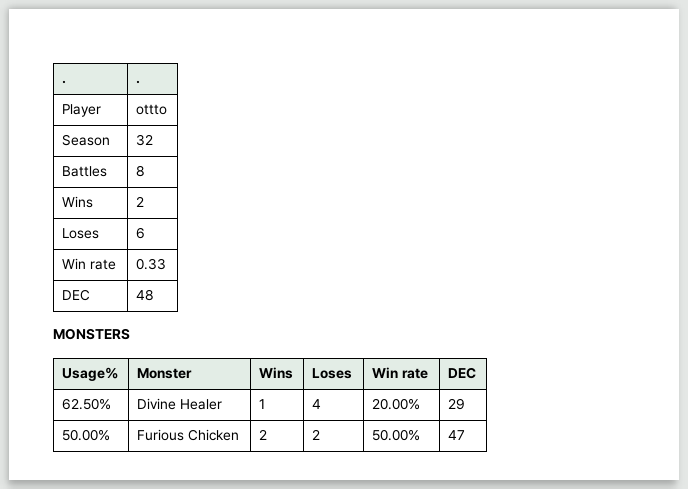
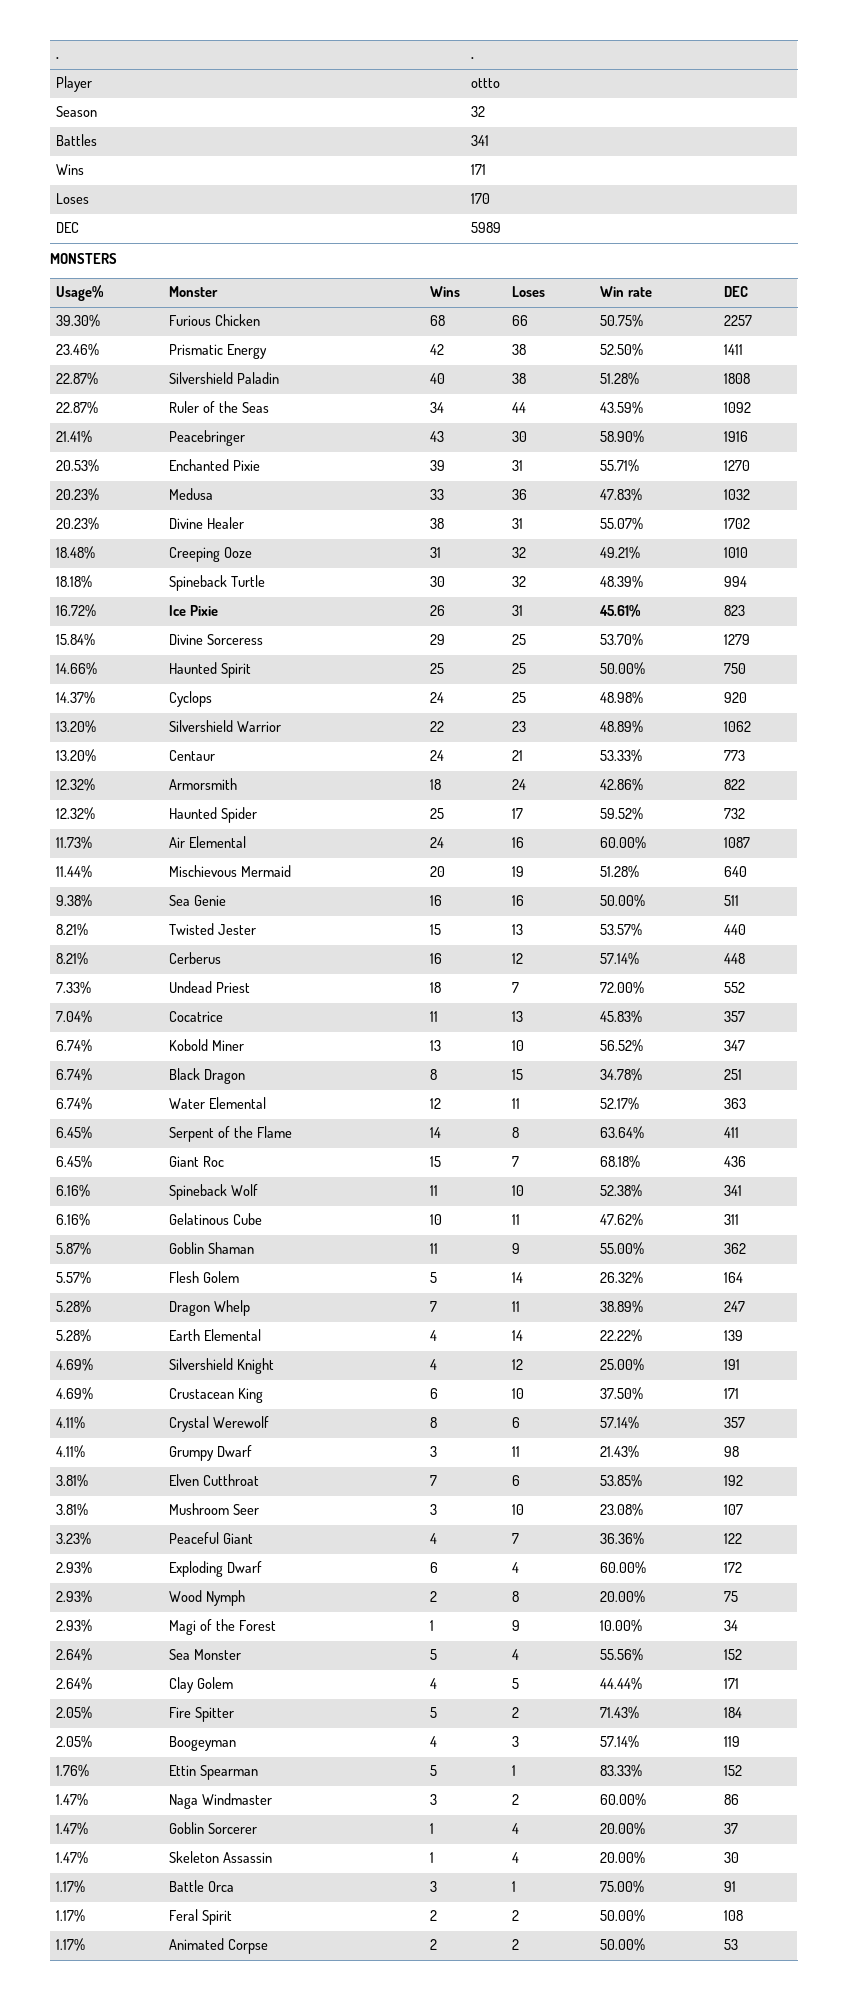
- Battles | 8
- Wins | 2
- Loses | 6
- Win rate | 0.33
+ Battles | 341
+ Wins | 171
+ Loses | 170
- DEC | 48
+ DEC | 5989
- 62.50% | Divine Healer | 1 | 4 | 20.00% | 29
- 50.00% | Furious Chicken | 2 | 2 | 50.00% | 47
+ 39.30% | Furious Chicken | 68 | 66 | 50.75% | 2257
+ 23.46% | Prismatic Energy | 42 | 38 | 52.50% | 1411
+ 22.87% | Silvershield Paladin | 40 | 38 | 51.28% | 1808
+ 22.87% | Ruler of the Seas | 34 | 44 | 43.59% | 1092
+ 21.41% | Peacebringer | 43 | 30 | 58.90% | 1916
+ 20.53% | Enchanted Pixie | 39 | 31 | 55.71% | 1270
+ 20.23% | Medusa | 33 | 36 | 47.83% | 1032
+ 20.23% | Divine Healer | 38 | 31 | 55.07% | 1702
+ 18.48% | Creeping Ooze | 31 | 32 | 49.21% | 1010
+ 18.18% | Spineback Turtle | 30 | 32 | 48.39% | 994
+ 16.72% | Ice Pixie | 26 | 31 | 45.61% | 823
+ 15.84% | Divine Sorceress | 29 | 25 | 53.70% | 1279
+ 14.66% | Haunted Spirit | 25 | 25 | 50.00% | 750
+ 14.37% | Cyclops | 24 | 25 | 48.98% | 920
+ 13.20% | Silvershield Warrior | 22 | 23 | 48.89% | 1062
+ 13.20% | Centaur | 24 | 21 | 53.33% | 773
+ 12.32% | Armorsmith | 18 | 24 | 42.86% | 822
+ 12.32% | Haunted Spider | 25 | 17 | 59.52% | 732
+ 11.73% | Air Elemental | 24 | 16 | 60.00% | 1087
+ 11.44% | Mischievous Mermaid | 20 | 19 | 51.28% | 640
+ 9.38% | Sea Genie | 16 | 16 | 50.00% | 511
+ 8.21% | Twisted Jester | 15 | 13 | 53.57% | 440
+ 8.21% | Cerberus | 16 | 12 | 57.14% | 448
+ 7.33% | Undead Priest | 18 | 7 | 72.00% | 552
+ 7.04% | Cocatrice | 11 | 13 | 45.83% | 357
+ 6.74% | Kobold Miner | 13 | 10 | 56.52% | 347
+ 6.74% | Black Dragon | 8 | 15 | 34.78% | 251
+ 6.74% | Water Elemental | 12 | 11 | 52.17% | 363
+ 6.45% | Serpent of the Flame | 14 | 8 | 63.64% | 411
+ 6.45% | Giant Roc | 15 | 7 | 68.18% | 436
+ 6.16% | Spineback Wolf | 11 | 10 | 52.38% | 341
+ 6.16% | Gelatinous Cube | 10 | 11 | 47.62% | 311
+ 5.87% | Goblin Shaman | 11 | 9 | 55.00% | 362
+ 5.57% | Flesh Golem | 5 | 14 | 26.32% | 164
+ 5.28% | Dragon Whelp | 7 | 11 | 38.89% | 247
+ 5.28% | Earth Elemental | 4 | 14 | 22.22% | 139
+ 4.69% | Silvershield Knight | 4 | 12 | 25.00% | 191
+ 4.69% | Crustacean King | 6 | 10 | 37.50% | 171
+ 4.11% | Crystal Werewolf | 8 | 6 | 57.14% | 357
+ 4.11% | Grumpy Dwarf | 3 | 11 | 21.43% | 98
+ 3.81% | Elven Cutthroat | 7 | 6 | 53.85% | 192
+ 3.81% | Mushroom Seer | 3 | 10 | 23.08% | 107
+ 3.23% | Peaceful Giant | 4 | 7 | 36.36% | 122
+ 2.93% | Exploding Dwarf | 6 | 4 | 60.00% | 172
+ 2.93% | Wood Nymph | 2 | 8 | 20.00% | 75
+ 2.93% | Magi of the Forest | 1 | 9 | 10.00% | 34
+ 2.64% | Sea Monster | 5 | 4 | 55.56% | 152
+ 2.64% | Clay Golem | 4 | 5 | 44.44% | 171
+ 2.05% | Fire Spitter | 5 | 2 | 71.43% | 184
+ 2.05% | Boogeyman | 4 | 3 | 57.14% | 119
+ 1.76% | Ettin Spearman | 5 | 1 | 83.33% | 152
+ 1.47% | Naga Windmaster | 3 | 2 | 60.00% | 86
+ 1.47% | Goblin Sorcerer | 1 | 4 | 20.00% | 37
+ 1.47% | Skeleton Assassin | 1 | 4 | 20.00% | 30
+ 1.17% | Battle Orca | 3 | 1 | 75.00% | 91
+ 1.17% | Feral Spirit | 2 | 2 | 50.00% | 108
+ 1.17% | Animated Corpse | 2 | 2 | 50.00% | 53

